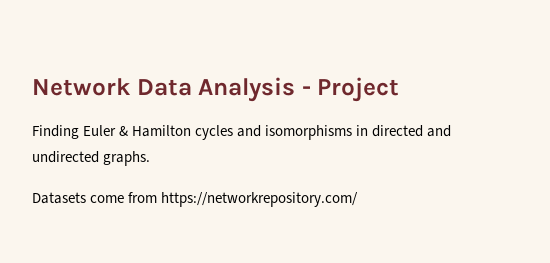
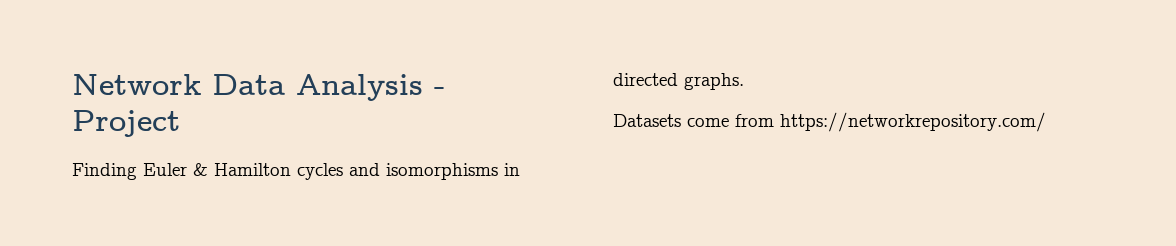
- Finding Euler & Hamilton cycles and isomorphisms in directed and undirected graphs.
+ Finding Euler & Hamilton cycles and isomorphisms in directed graphs.

